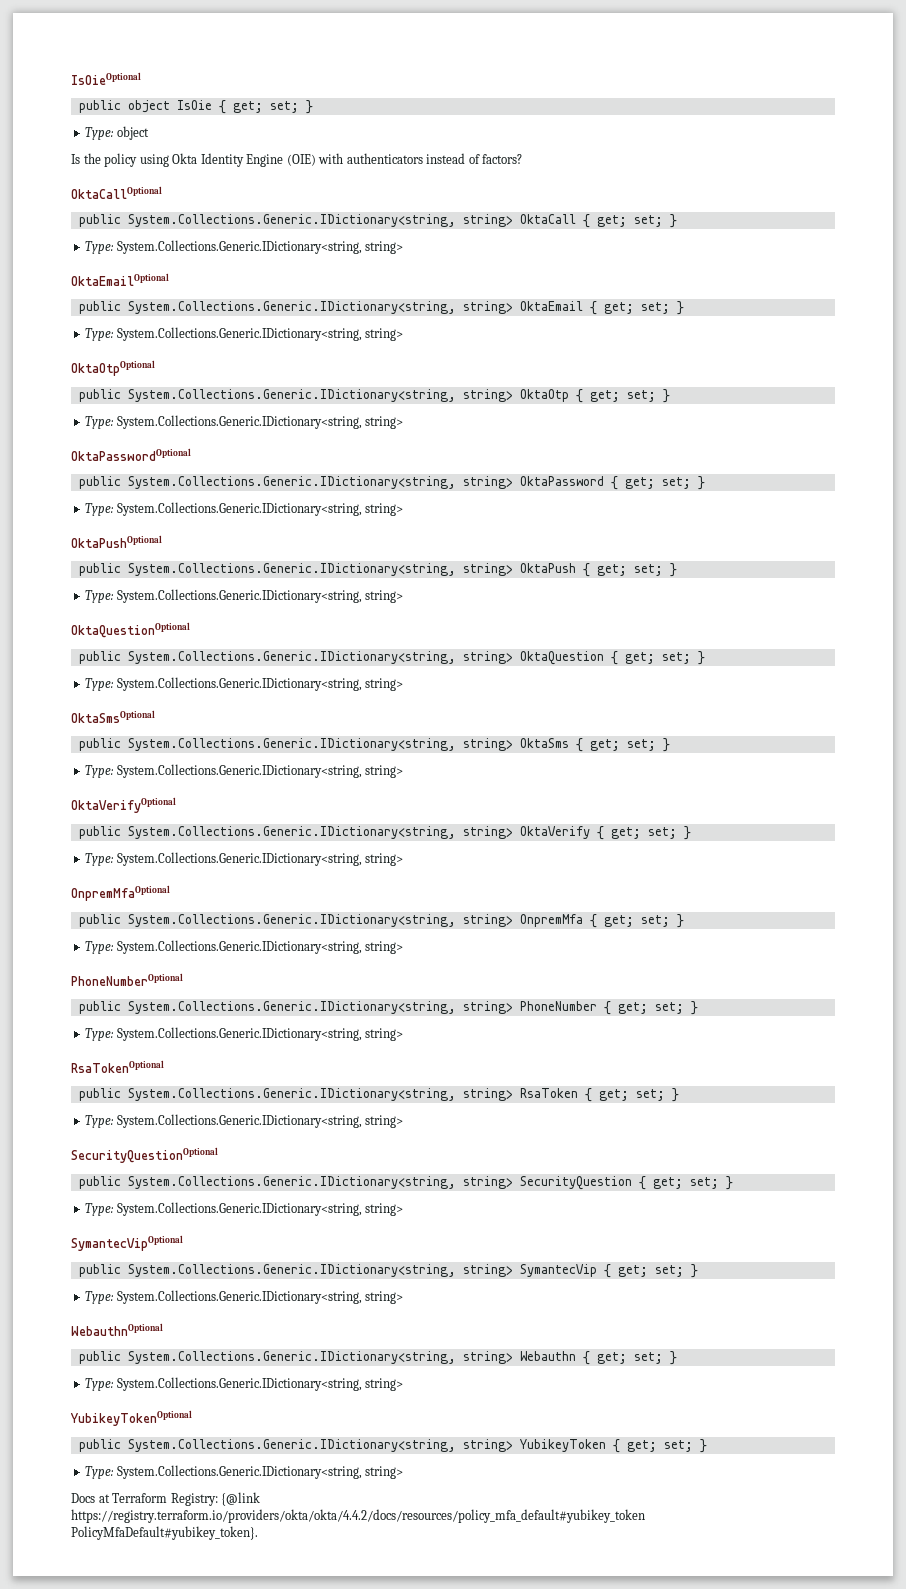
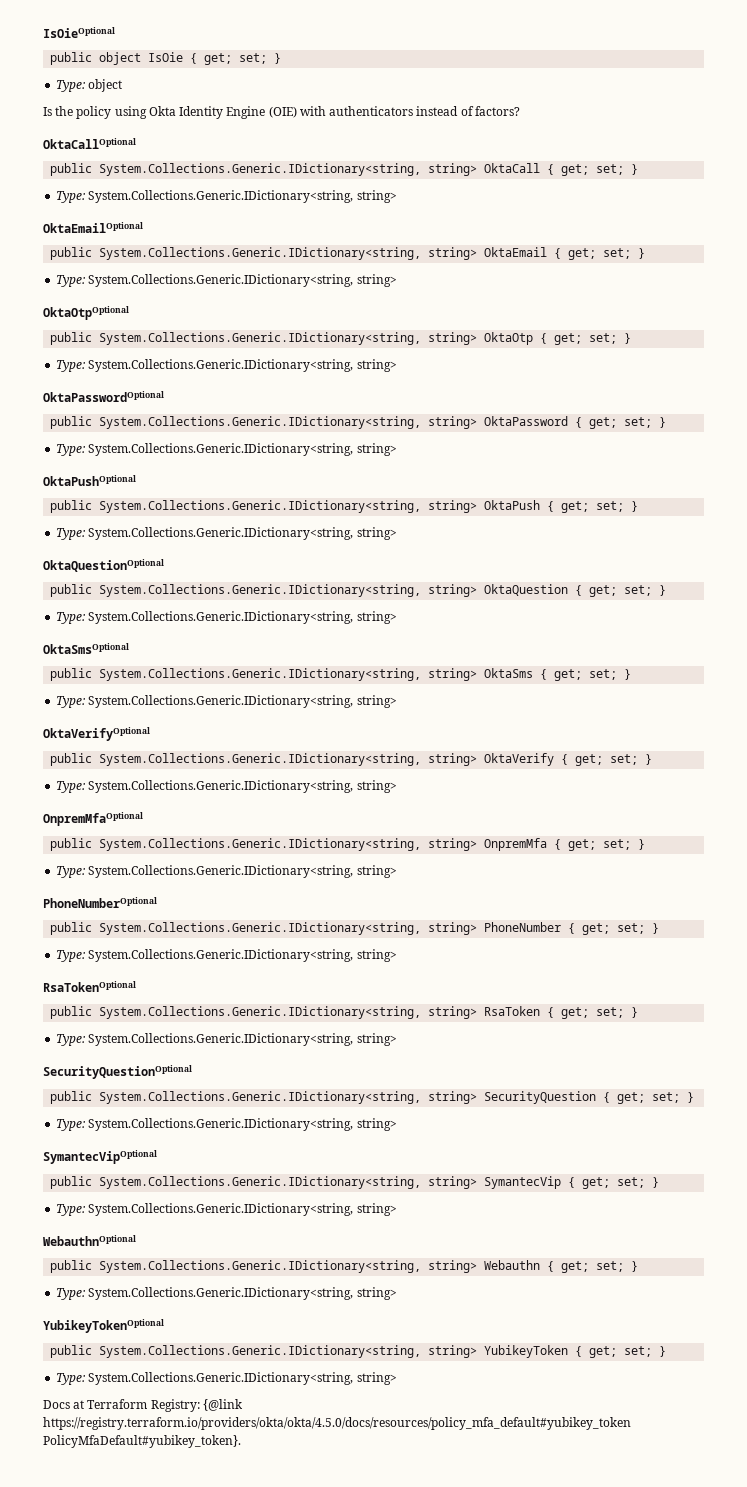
- Docs at Terraform Registry: {@link https://registry.terraform.io/providers/okta/okta/4.4.2/docs/resources/policy_mfa_default#yubikey_token PolicyMfaDefault#yubikey_token}.
+ Docs at Terraform Registry: {@link https://registry.terraform.io/providers/okta/okta/4.5.0/docs/resources/policy_mfa_default#yubikey_token PolicyMfaDefault#yubikey_token}.

